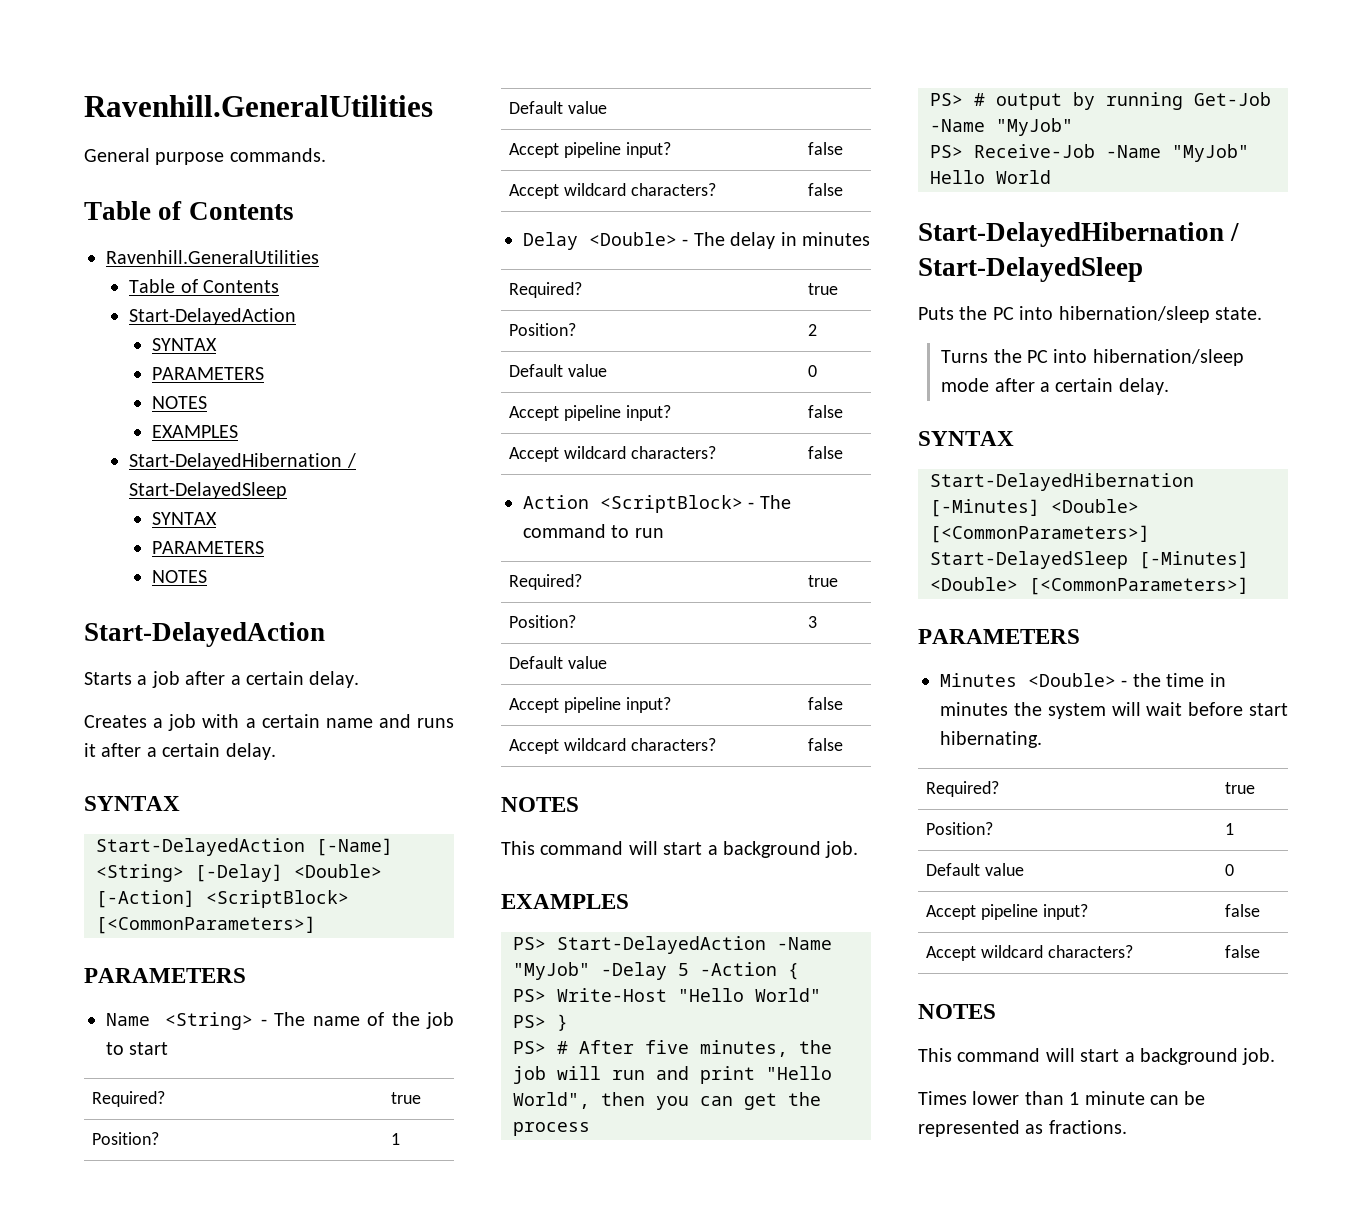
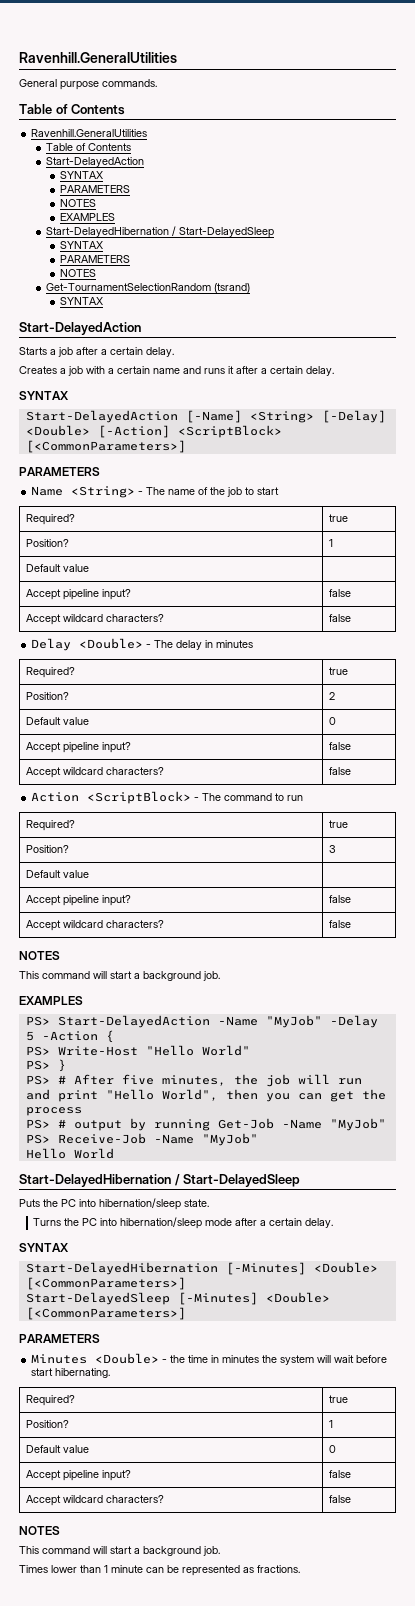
+ Get-TournamentSelectionRandom (tsrand)
+ SYNTAX

